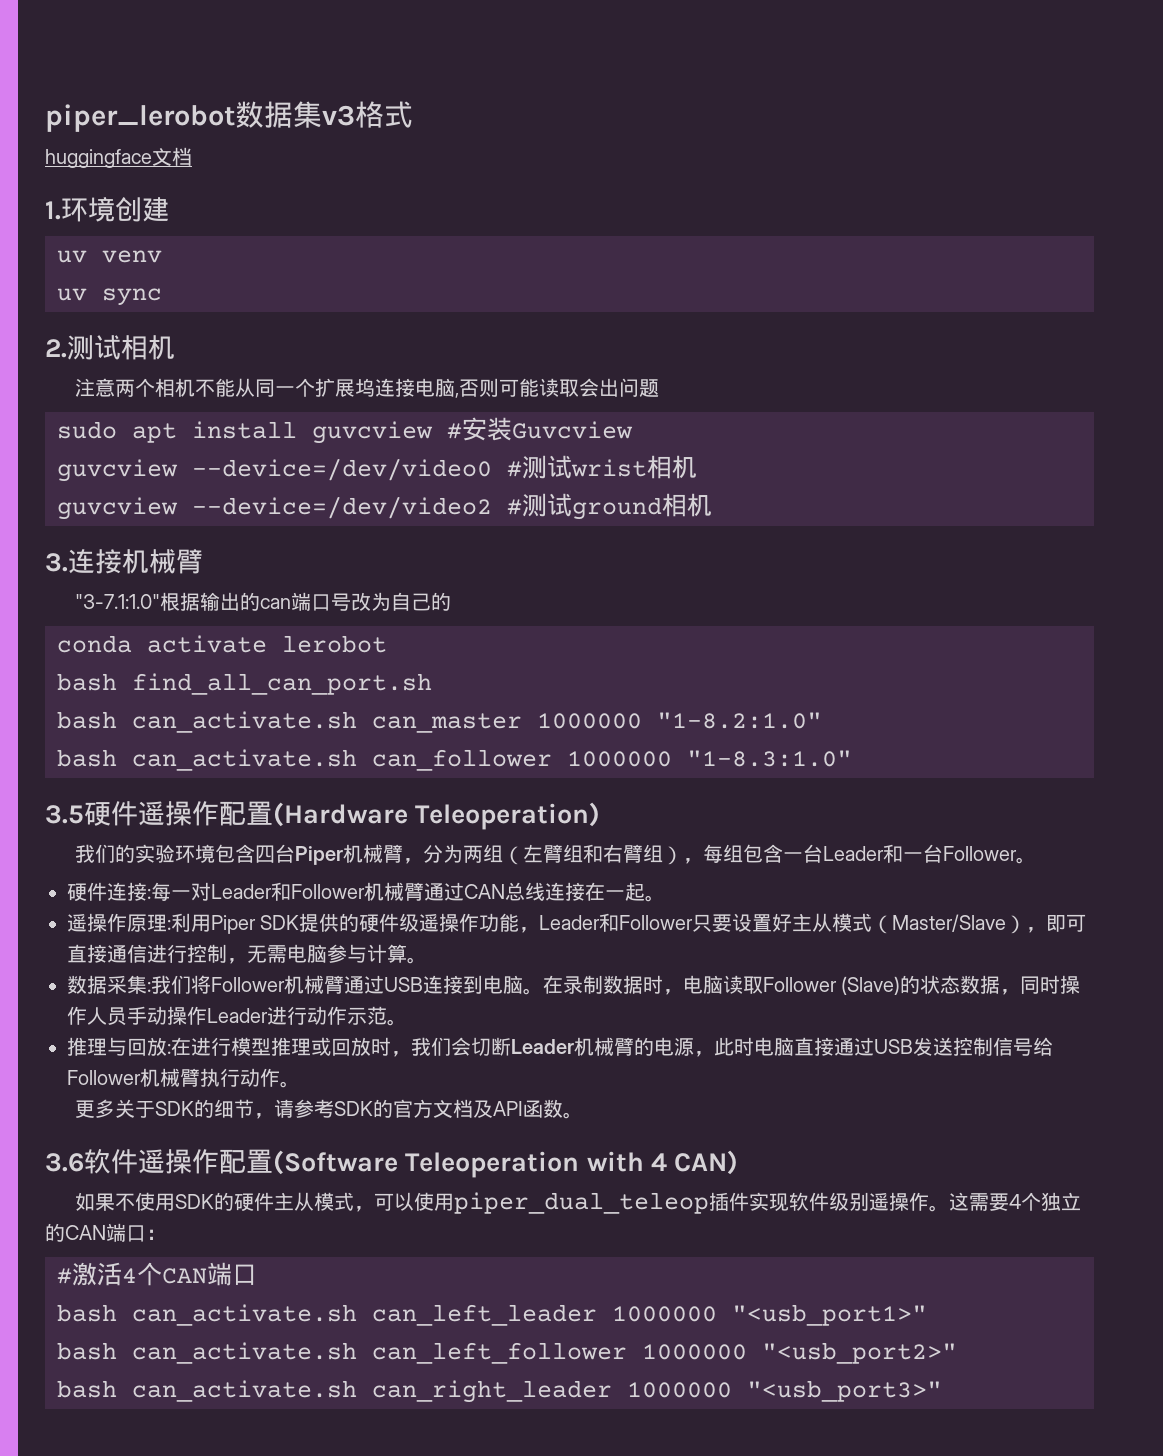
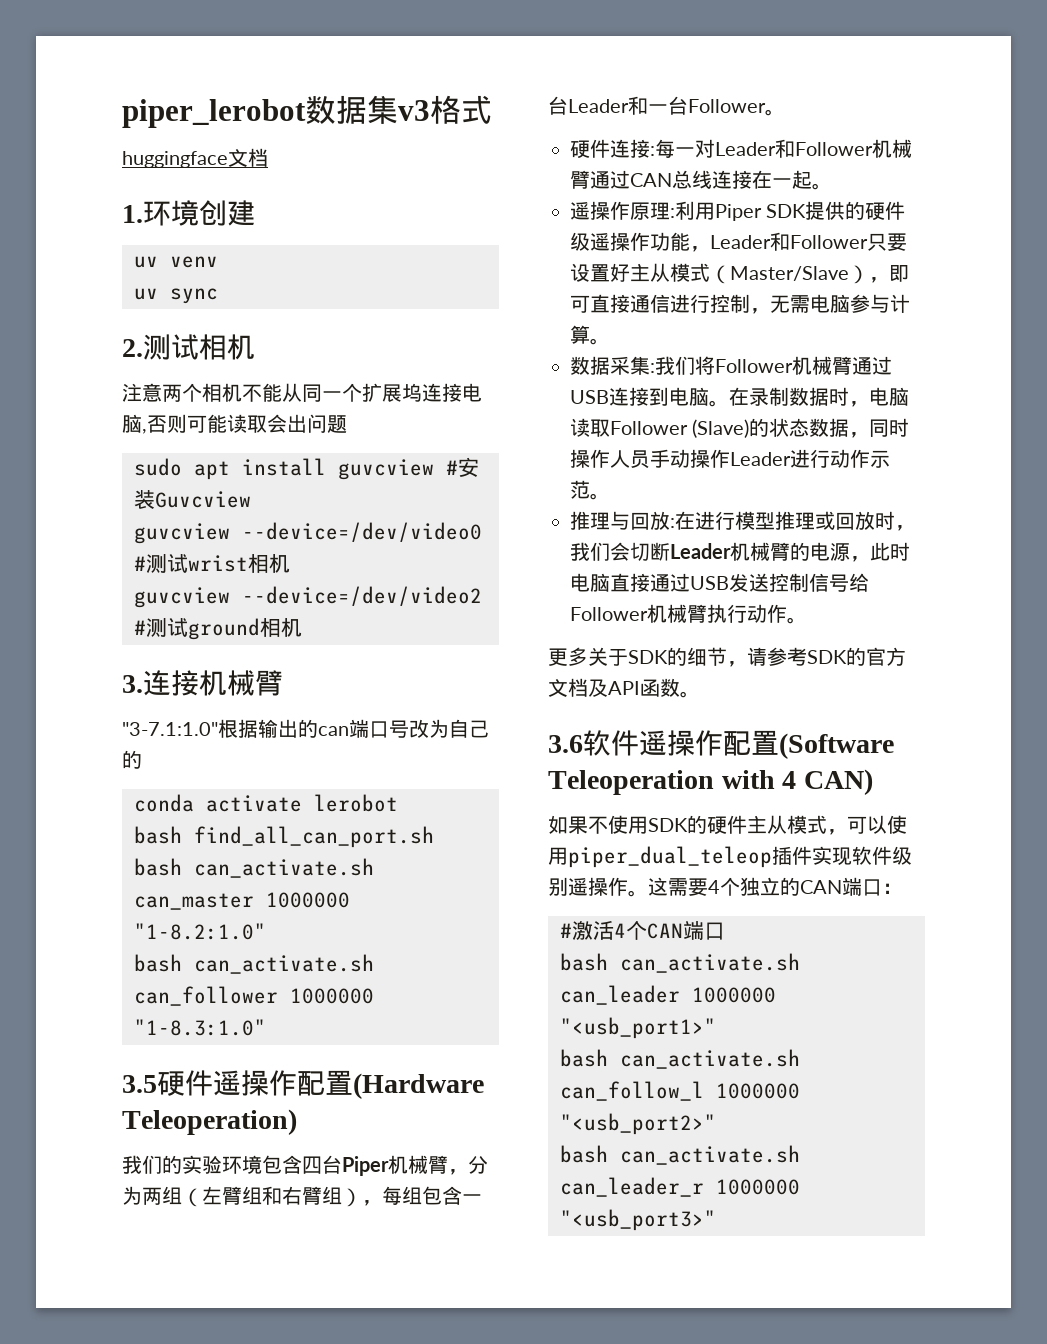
- bash can_activate.sh can_left_leader 1000000 "<usb_port1>"
+ bash can_activate.sh can_leader 1000000 "<usb_port1>"
- bash can_activate.sh can_left_follower 1000000 "<usb_port2>"
+ bash can_activate.sh can_follow_l 1000000 "<usb_port2>"
- bash can_activate.sh can_right_leader 1000000 "<usb_port3>"
+ bash can_activate.sh can_leader_r 1000000 "<usb_port3>"

